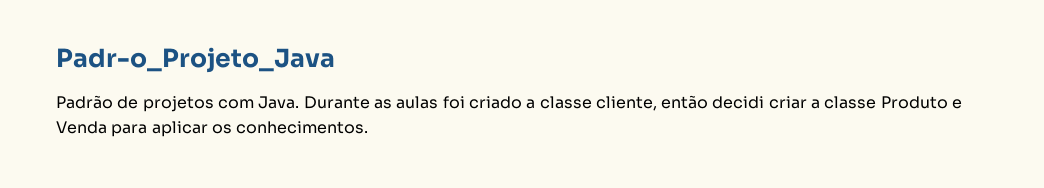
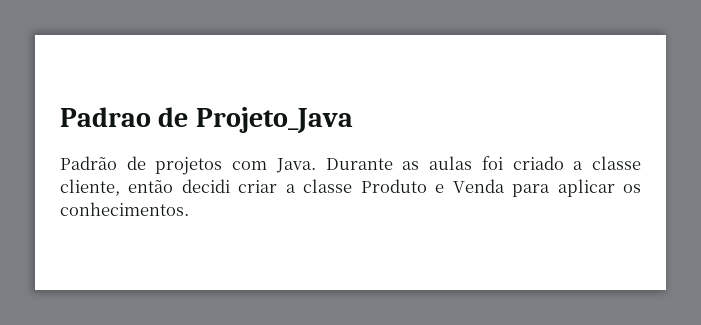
- Padr-o_Projeto_Java
+ Padrao de Projeto_Java

